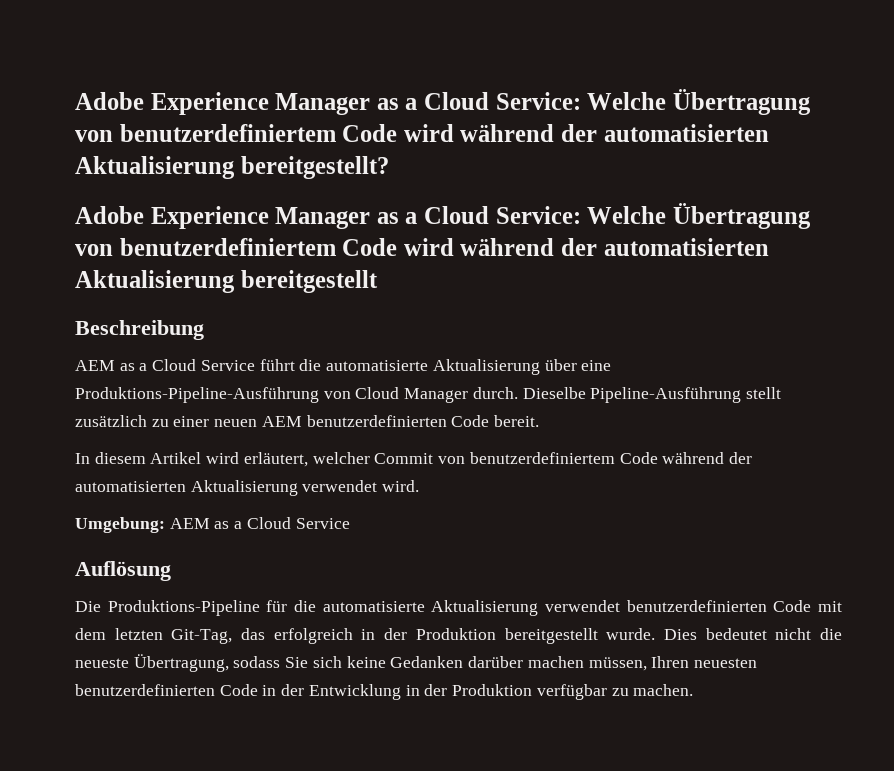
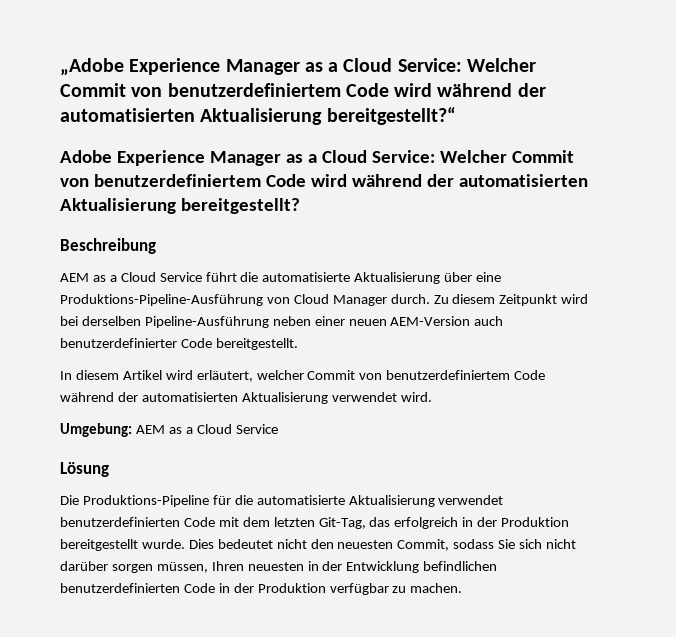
- Adobe Experience Manager as a Cloud Service: Welche Übertragung von benutzerdefiniertem Code wird während der automatisierten Aktualisierung bereitgestellt?
+ „Adobe Experience Manager as a Cloud Service: Welcher Commit von benutzerdefiniertem Code wird während der automatisierten Aktualisierung bereitgestellt?“
+ Adobe Experience Manager as a Cloud Service: Welcher Commit von benutzerdefiniertem Code wird während der automatisierten Aktualisierung bereitgestellt?
- Adobe Experience Manager as a Cloud Service: Welche Übertragung von benutzerdefiniertem Code wird während der automatisierten Aktualisierung bereitgestellt
- Dieselbe Pipeline-Ausführung stellt zusätzlich zu einer neuen AEM benutzerdefinierten Code bereit.
+ Zu diesem Zeitpunkt wird bei derselben Pipeline-Ausführung neben einer neuen AEM-Version auch benutzerdefinierter Code bereitgestellt.
- Auflösung
+ Lösung
- Dies bedeutet nicht die neueste Übertragung, sodass Sie sich keine Gedanken darüber machen müssen, Ihren neuesten benutzerdefinierten Code in der Entwicklung in der Produktion verfügbar zu machen.
+ Dies bedeutet nicht den neuesten Commit, sodass Sie sich nicht darüber sorgen müssen, Ihren neuesten in der Entwicklung befindlichen benutzerdefinierten Code in der Produktion verfügbar zu machen.

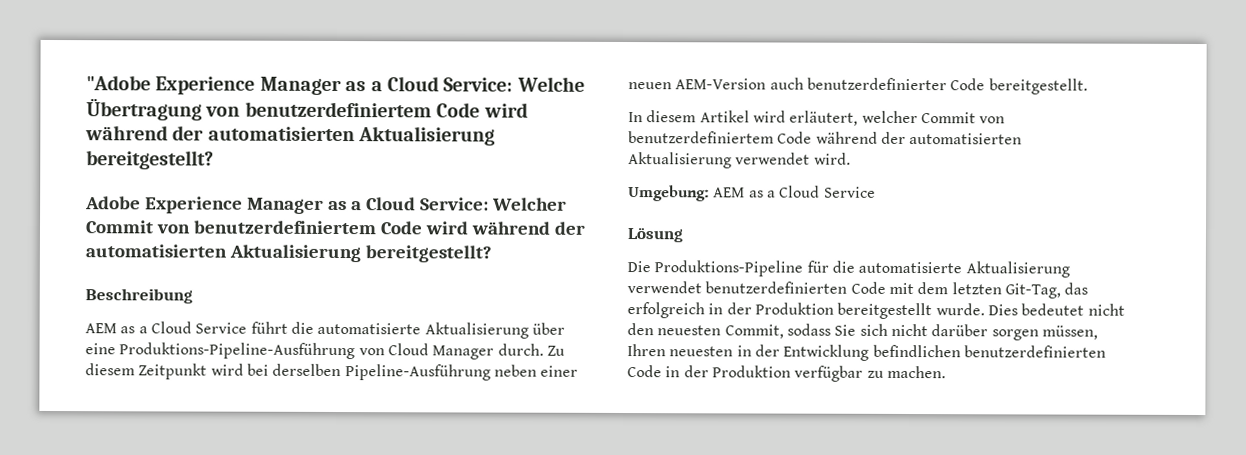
- „Adobe Experience Manager as a Cloud Service: Welcher Commit von benutzerdefiniertem Code wird während der automatisierten Aktualisierung bereitgestellt?“
+ "Adobe Experience Manager as a Cloud Service: Welche Übertragung von benutzerdefiniertem Code wird während der automatisierten Aktualisierung bereitgestellt?

